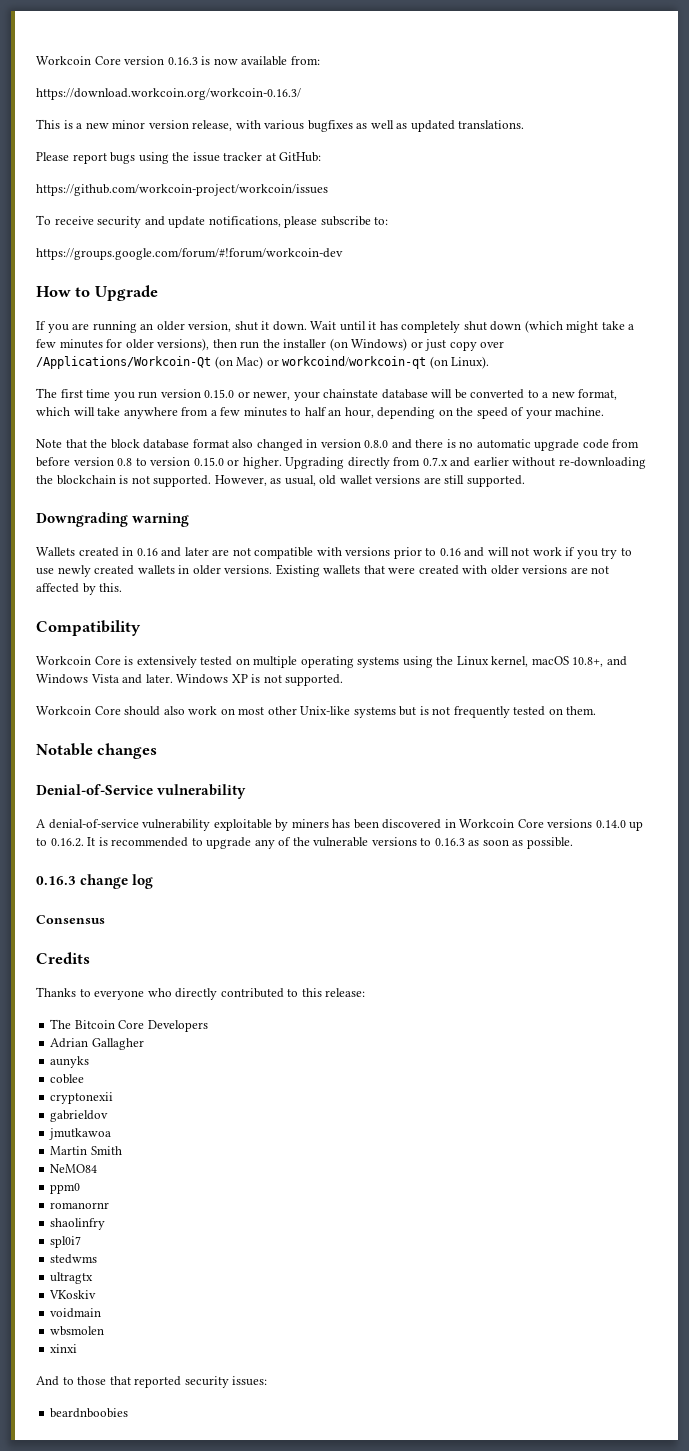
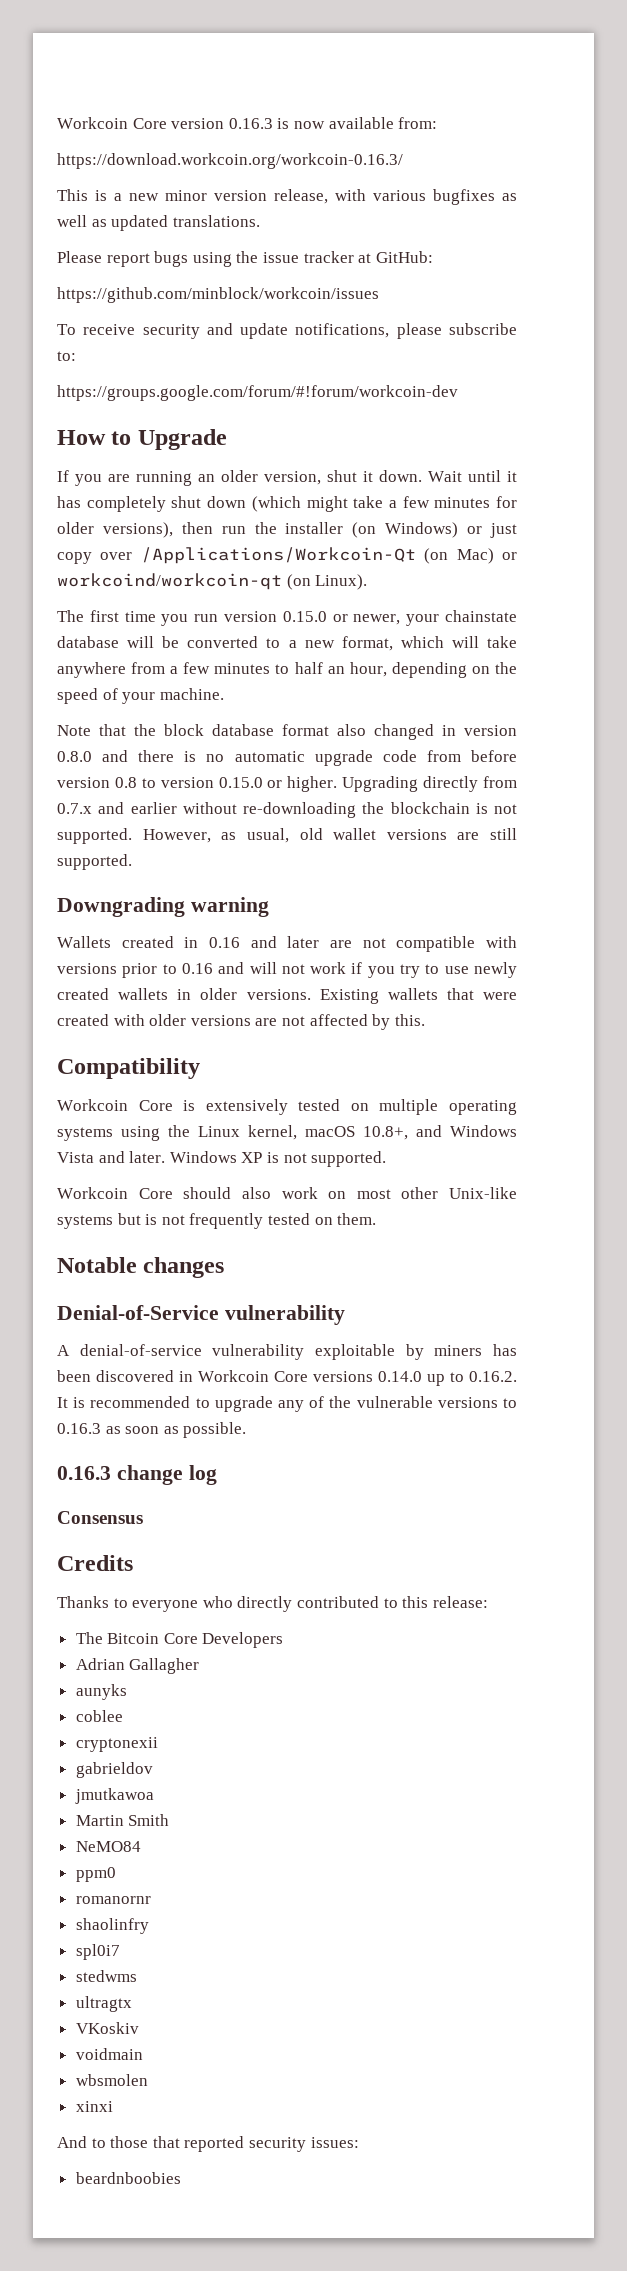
- https://github.com/workcoin-project/workcoin/issues
+ https://github.com/minblock/workcoin/issues

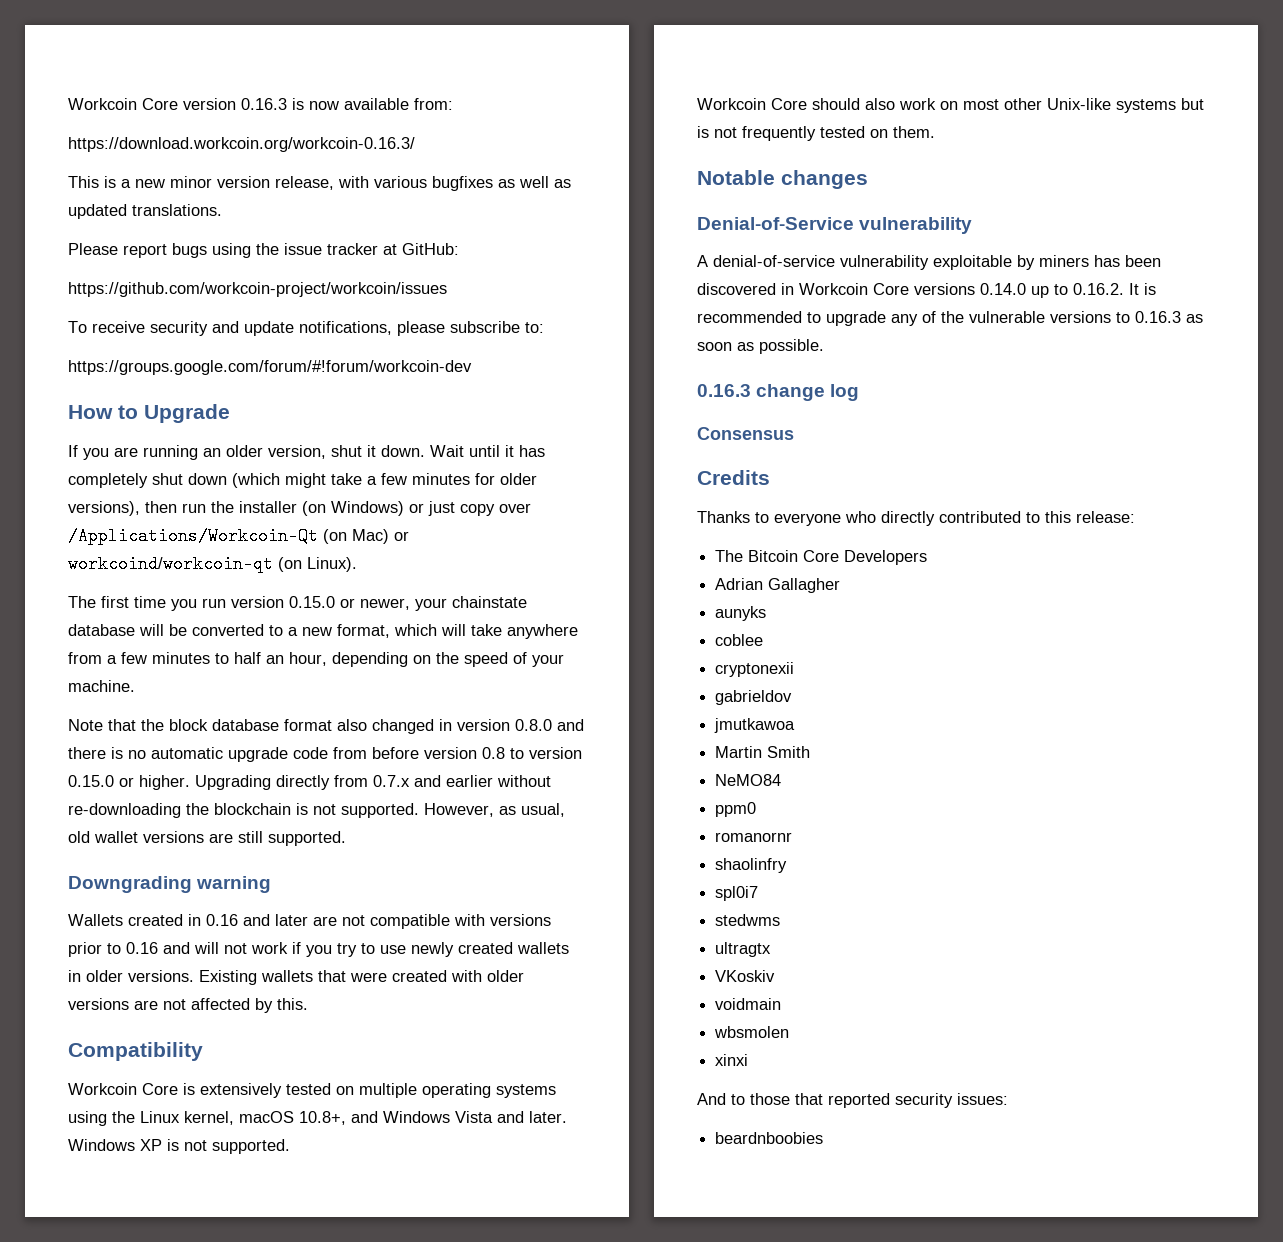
- https://github.com/minblock/workcoin/issues
+ https://github.com/workcoin-project/workcoin/issues

